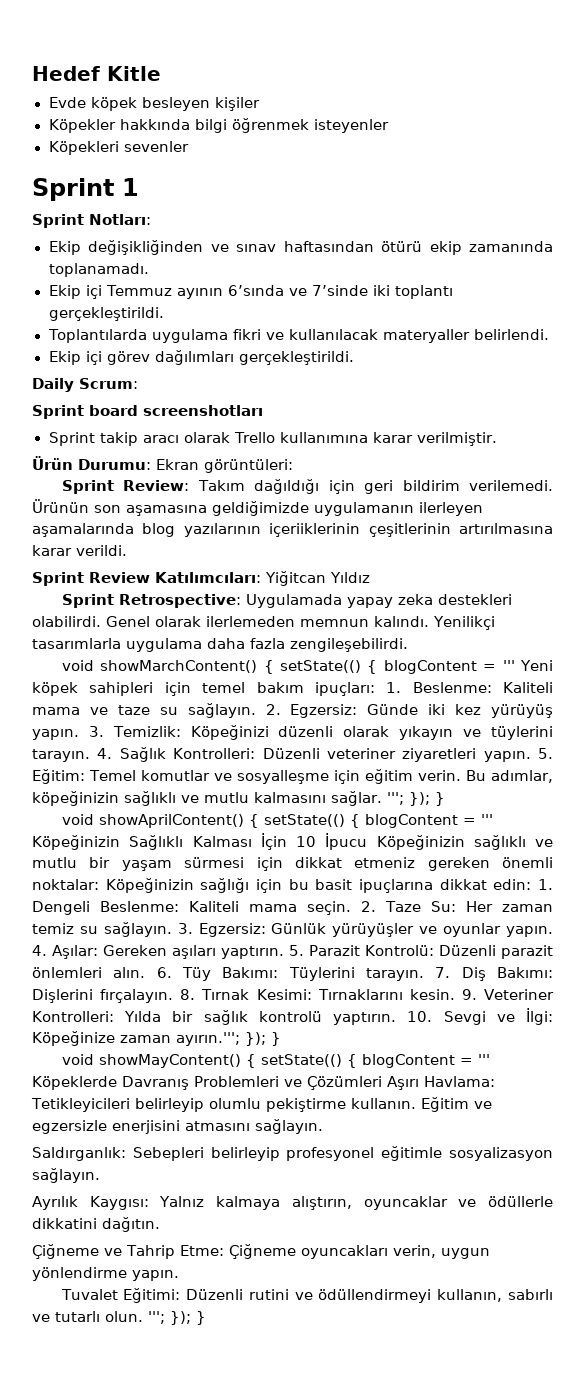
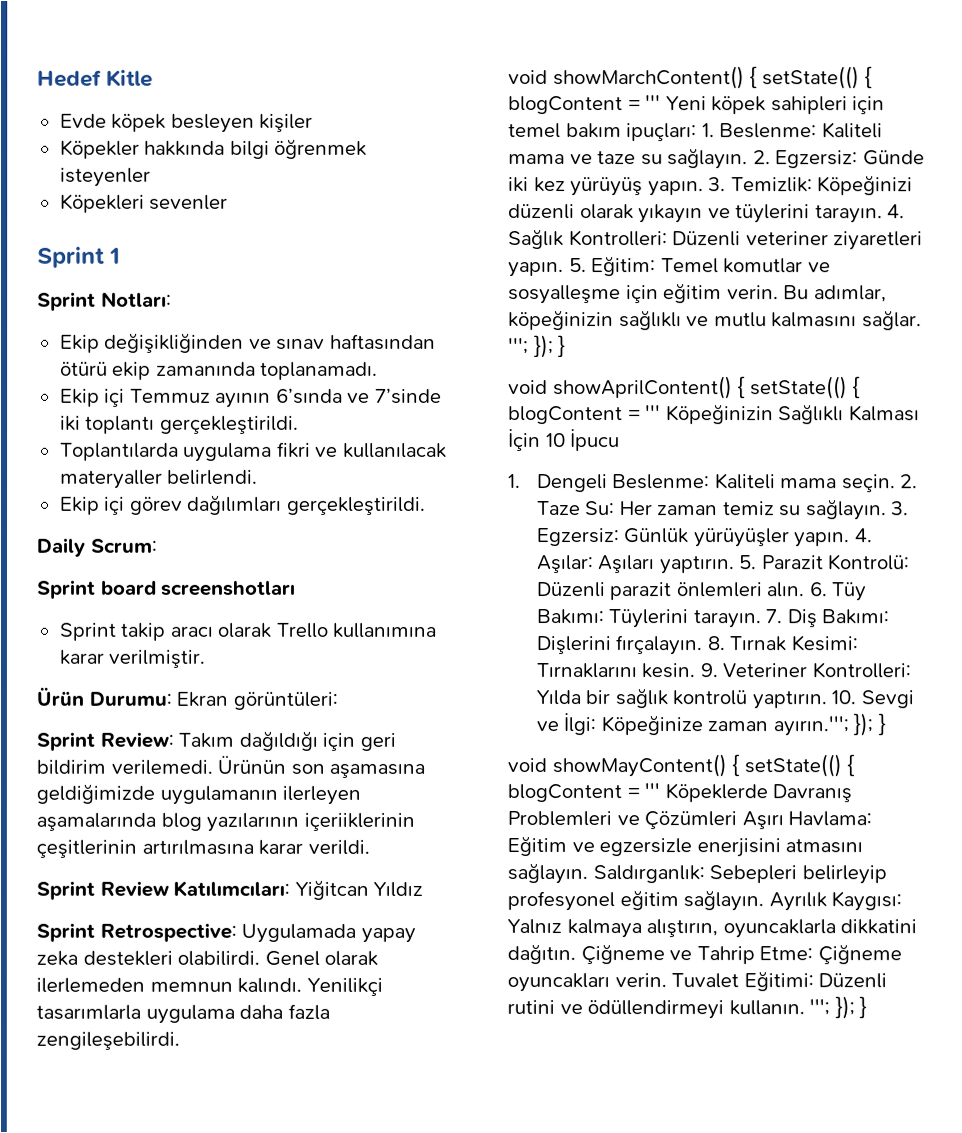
- void showAprilContent() { setState(() { blogContent = ''' Köpeğinizin Sağlıklı Kalması İçin 10 İpucu Köpeğinizin sağlıklı ve mutlu bir yaşam sürmesi için dikkat etmeniz gereken önemli noktalar: Köpeğinizin sağlığı için bu basit ipuçlarına dikkat edin: 1. Dengeli Beslenme: Kaliteli mama seçin.
+ void showAprilContent() { setState(() { blogContent = ''' Köpeğinizin Sağlıklı Kalması İçin 10 İpucu
+ 1. Dengeli Beslenme: Kaliteli mama seçin.
- 3. Egzersiz: Günlük yürüyüşler ve oyunlar yapın.
+ 3. Egzersiz: Günlük yürüyüşler yapın.
- 4. Aşılar: Gereken aşıları yaptırın.
+ 4. Aşılar: Aşıları yaptırın.
- void showMayContent() { setState(() { blogContent = ''' Köpeklerde Davranış Problemleri ve Çözümleri Aşırı Havlama: Tetikleyicileri belirleyip olumlu pekiştirme kullanın. Eğitim ve egzersizle enerjisini atmasını sağlayın.
- Saldırganlık: Sebepleri belirleyip profesyonel eğitimle sosyalizasyon sağlayın.
- Ayrılık Kaygısı: Yalnız kalmaya alıştırın, oyuncaklar ve ödüllerle dikkatini dağıtın.
- Çiğneme ve Tahrip Etme: Çiğneme oyuncakları verin, uygun yönlendirme yapın.
- Tuvalet Eğitimi: Düzenli rutini ve ödüllendirmeyi kullanın, sabırlı ve tutarlı olun.
+ void showMayContent() { setState(() { blogContent = ''' Köpeklerde Davranış Problemleri ve Çözümleri Aşırı Havlama: Eğitim ve egzersizle enerjisini atmasını sağlayın. Saldırganlık: Sebepleri belirleyip profesyonel eğitim sağlayın. Ayrılık Kaygısı: Yalnız kalmaya alıştırın, oyuncaklarla dikkatini dağıtın. Çiğneme ve Tahrip Etme: Çiğneme oyuncakları verin. Tuvalet Eğitimi: Düzenli rutini ve ödüllendirmeyi kullanın.

